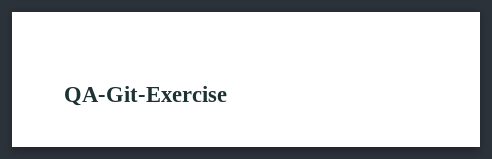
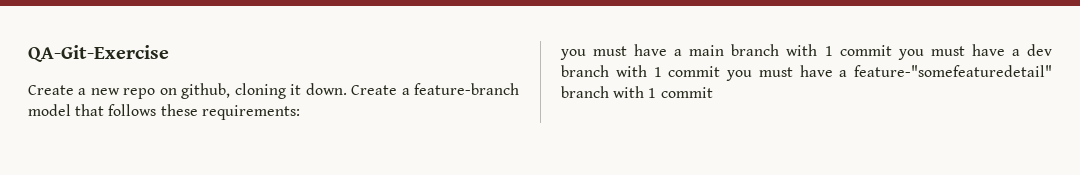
+ Create a new repo on github, cloning it down. Create a feature-branch model that follows these requirements:
+ you must have a main branch with 1 commit you must have a dev branch with 1 commit you must have a feature-"somefeaturedetail" branch with 1 commit

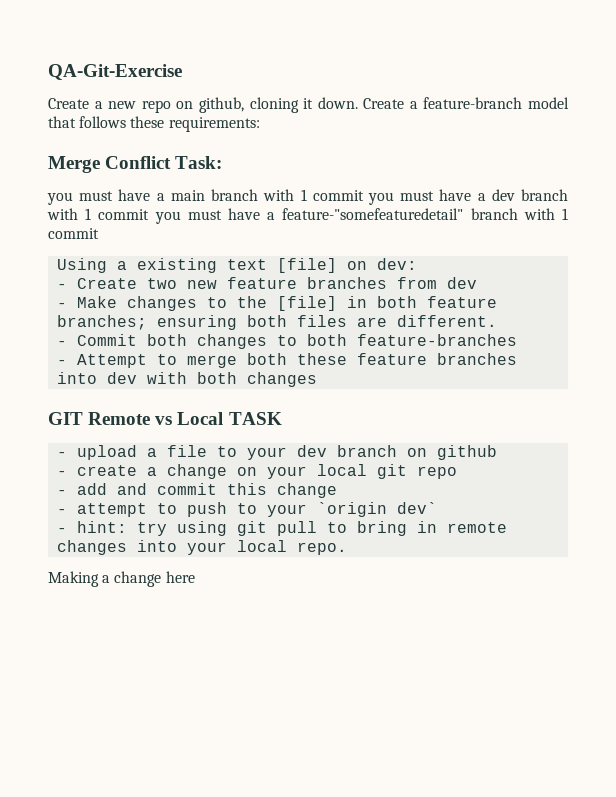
+ Merge Conflict Task:
+ Using a existing text [file] on dev:
+ - Create two new feature branches from dev
+ - Make changes to the [file] in both feature branches; ensuring both files are different.
+ - Commit both changes to both feature-branches
+ - Attempt to merge both these feature branches into dev with both changes
+ GIT Remote vs Local TASK
+ - upload a file to your dev branch on github
+ - create a change on your local git repo
+ - add and commit this change
+ - attempt to push to your `origin dev`
+ - hint: try using git pull to bring in remote changes into your local repo.
+ Making a change here

